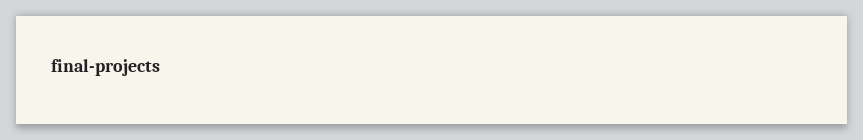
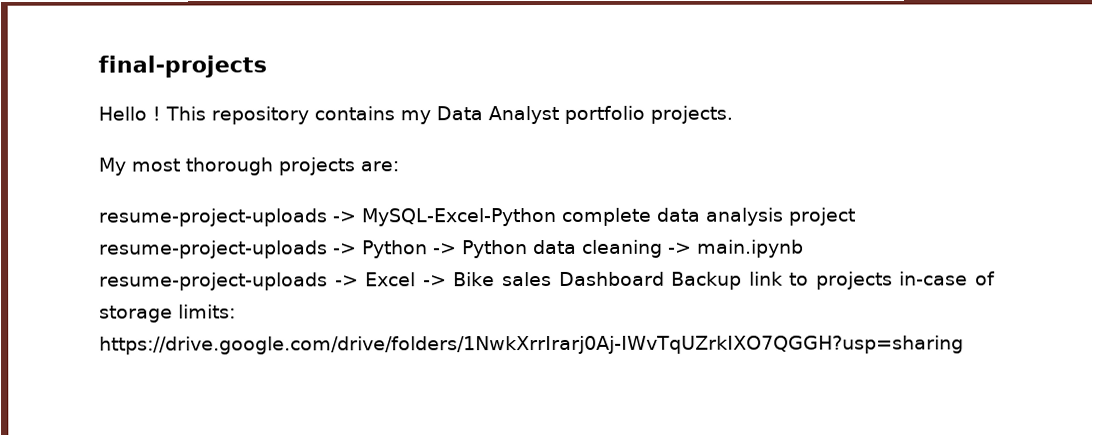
+ Hello ! This repository contains my Data Analyst portfolio projects.
+ My most thorough projects are:
+ resume-project-uploads -> MySQL-Excel-Python complete data analysis project resume-project-uploads -> Python -> Python data cleaning -> main.ipynb resume-project-uploads -> Excel -> Bike sales Dashboard Backup link to projects in-case of storage limits: https://drive.google.com/drive/folders/1NwkXrrIrarj0Aj-IWvTqUZrkIXO7QGGH?usp=sharing

